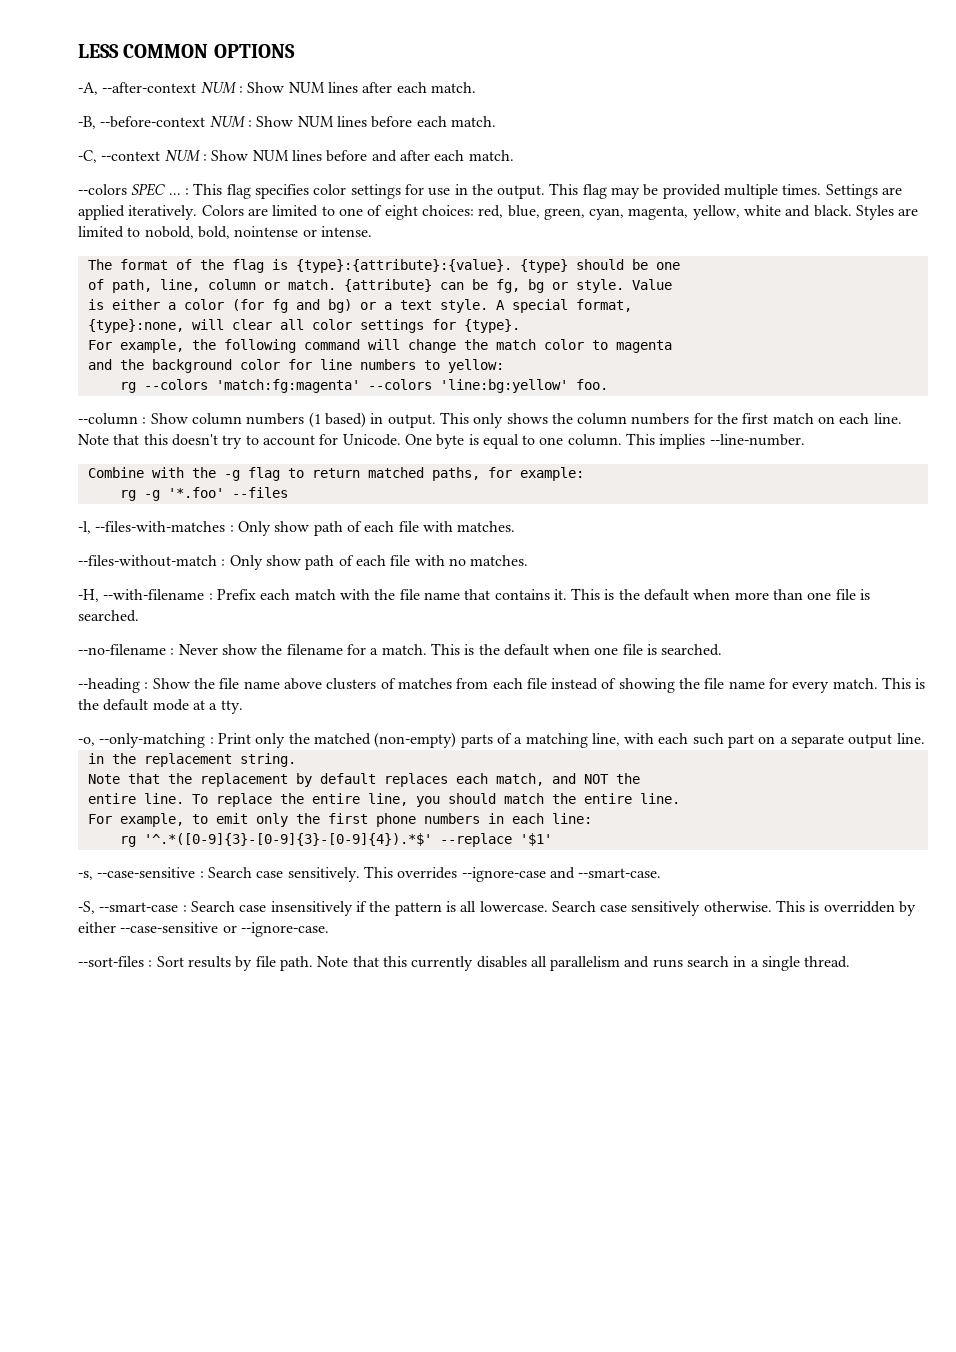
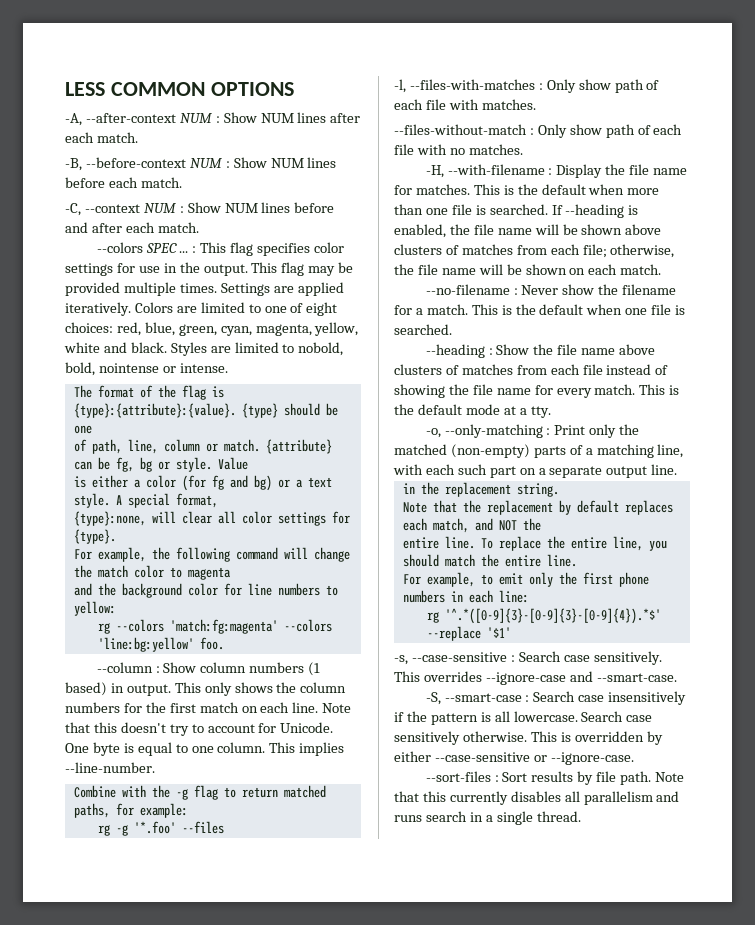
- -H, --with-filename : Prefix each match with the file name that contains it.
+ -H, --with-filename : Display the file name for matches.
+ If --heading is enabled, the file name will be shown above clusters of matches from each file; otherwise, the file name will be shown on each match.

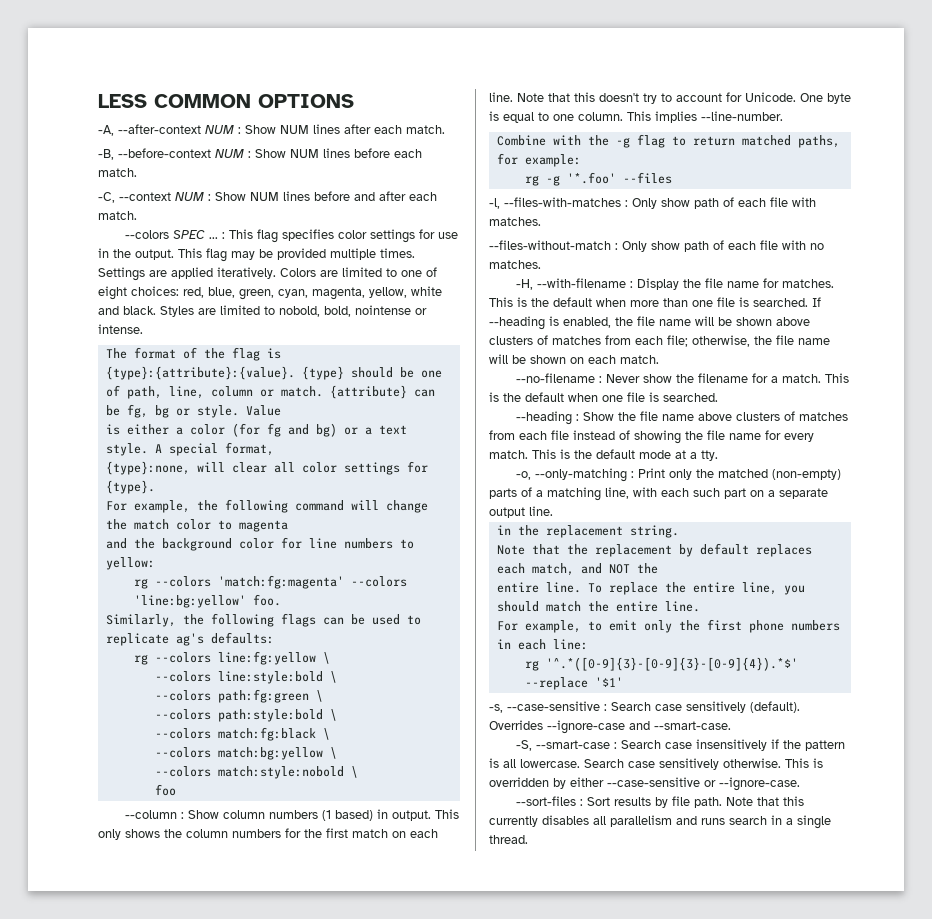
+ Similarly, the following flags can be used to replicate ag's defaults:
+ rg --colors line:fg:yellow \
+ --colors line:style:bold \
+ --colors path:fg:green \
+ --colors path:style:bold \
+ --colors match:fg:black \
+ --colors match:bg:yellow \
+ --colors match:style:nobold \
+ foo
- -s, --case-sensitive : Search case sensitively. This overrides --ignore-case and --smart-case.
+ -s, --case-sensitive : Search case sensitively (default). Overrides --ignore-case and --smart-case.

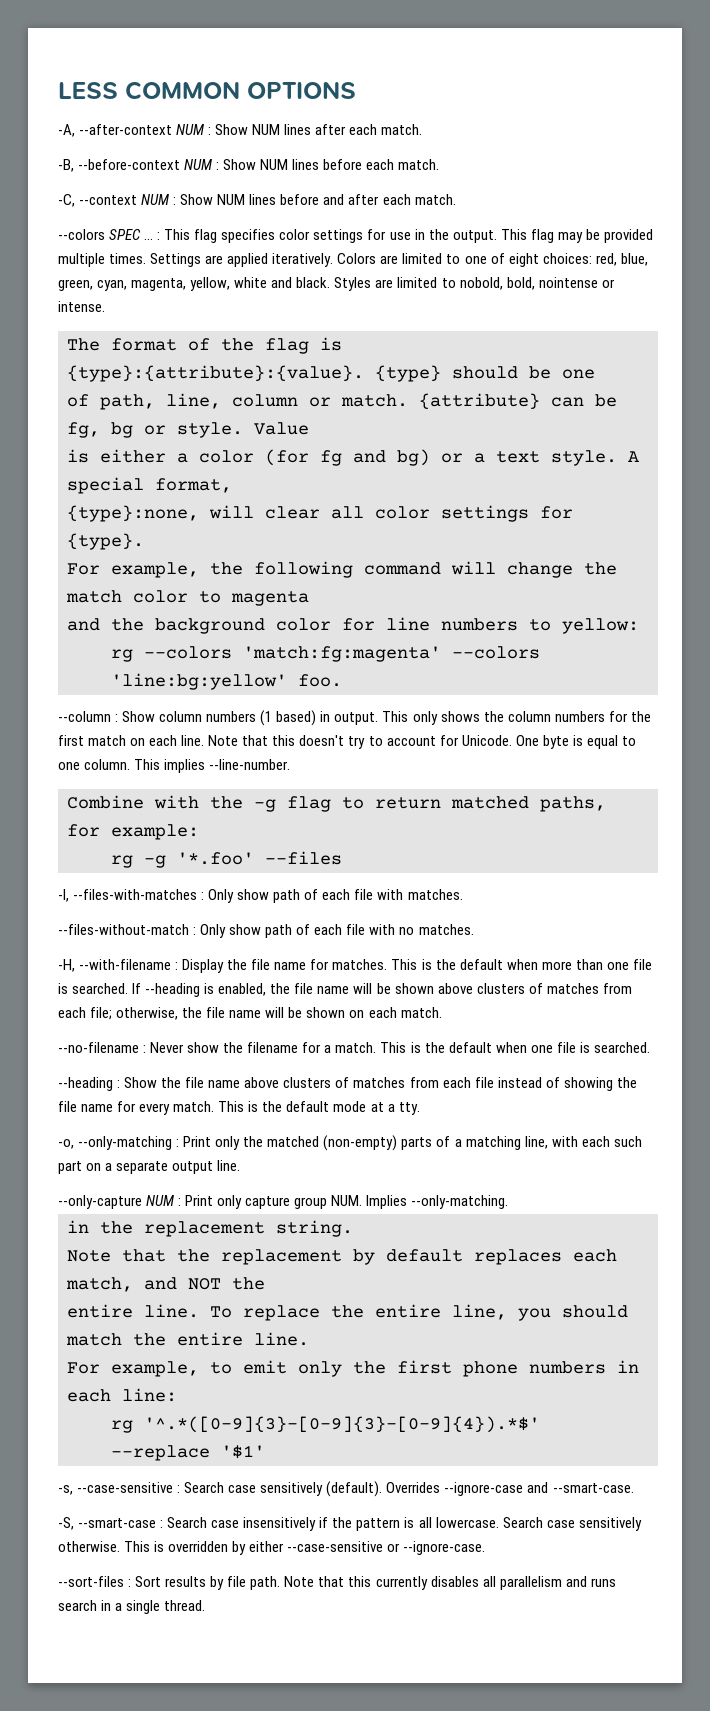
- Similarly, the following flags can be used to replicate ag's defaults:
- rg --colors line:fg:yellow \
- --colors line:style:bold \
- --colors path:fg:green \
- --colors path:style:bold \
- --colors match:fg:black \
- --colors match:bg:yellow \
- --colors match:style:nobold \
- foo
+ --only-capture NUM : Print only capture group NUM. Implies --only-matching.

